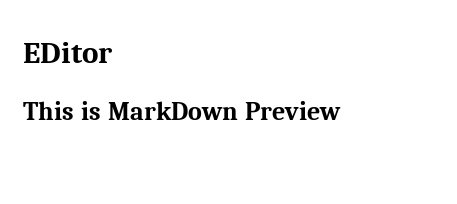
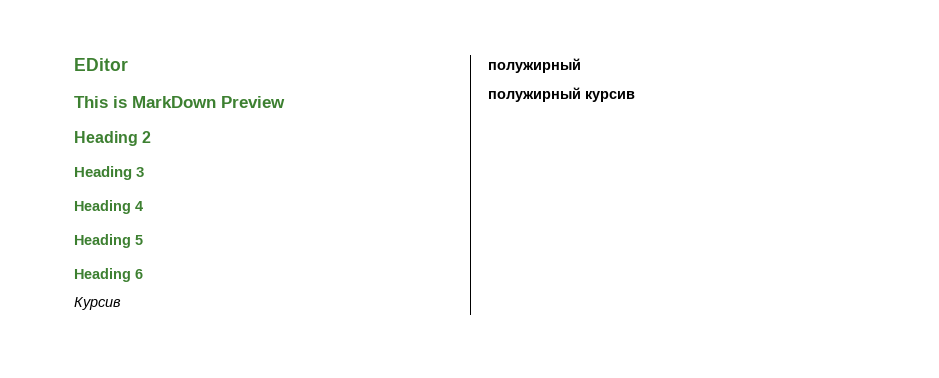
+ Heading 2
+ Heading 3
+ Heading 4
+ Heading 5
+ Heading 6
+ Курсив
+ полужирный
+ полужирный курсив

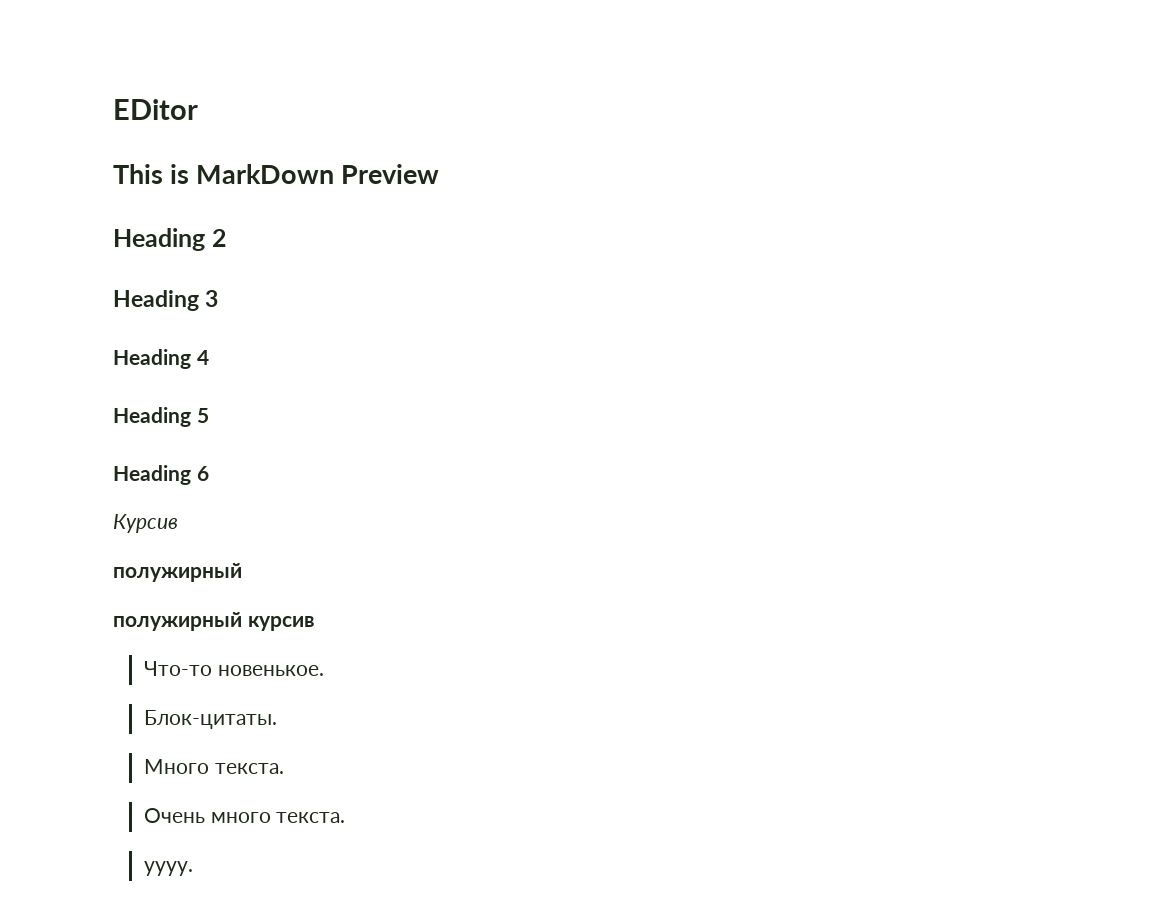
+ Что-то новенькое.
+ Блок-цитаты.
+ Много текста.
+ Очень много текста.
+ уууу.

